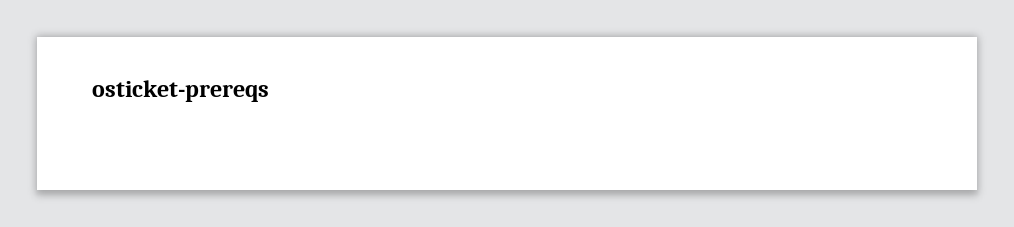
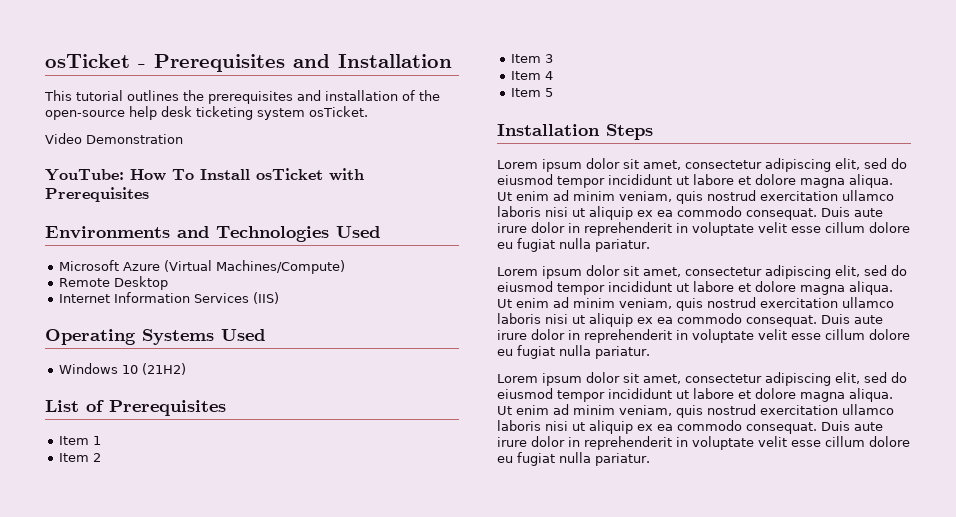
- osticket-prereqs
+ osTicket - Prerequisites and Installation
+ This tutorial outlines the prerequisites and installation of the open-source help desk ticketing system osTicket.
+ Video Demonstration
+ YouTube: How To Install osTicket with Prerequisites
+ Environments and Technologies Used
+ Microsoft Azure (Virtual Machines/Compute)
+ Remote Desktop
+ Internet Information Services (IIS)
+ Operating Systems Used
+ Windows 10 (21H2)
+ List of Prerequisites
+ Item 1
+ Item 2
+ Item 3
+ Item 4
+ Item 5
+ Installation Steps
+ Lorem ipsum dolor sit amet, consectetur adipiscing elit, sed do eiusmod tempor incididunt ut labore et dolore magna aliqua. Ut enim ad minim veniam, quis nostrud exercitation ullamco laboris nisi ut aliquip ex ea commodo consequat. Duis aute irure dolor in reprehenderit in voluptate velit esse cillum dolore eu fugiat nulla pariatur.
+ Lorem ipsum dolor sit amet, consectetur adipiscing elit, sed do eiusmod tempor incididunt ut labore et dolore magna aliqua. Ut enim ad minim veniam, quis nostrud exercitation ullamco laboris nisi ut aliquip ex ea commodo consequat. Duis aute irure dolor in reprehenderit in voluptate velit esse cillum dolore eu fugiat nulla pariatur.
+ Lorem ipsum dolor sit amet, consectetur adipiscing elit, sed do eiusmod tempor incididunt ut labore et dolore magna aliqua. Ut enim ad minim veniam, quis nostrud exercitation ullamco laboris nisi ut aliquip ex ea commodo consequat. Duis aute irure dolor in reprehenderit in voluptate velit esse cillum dolore eu fugiat nulla pariatur.

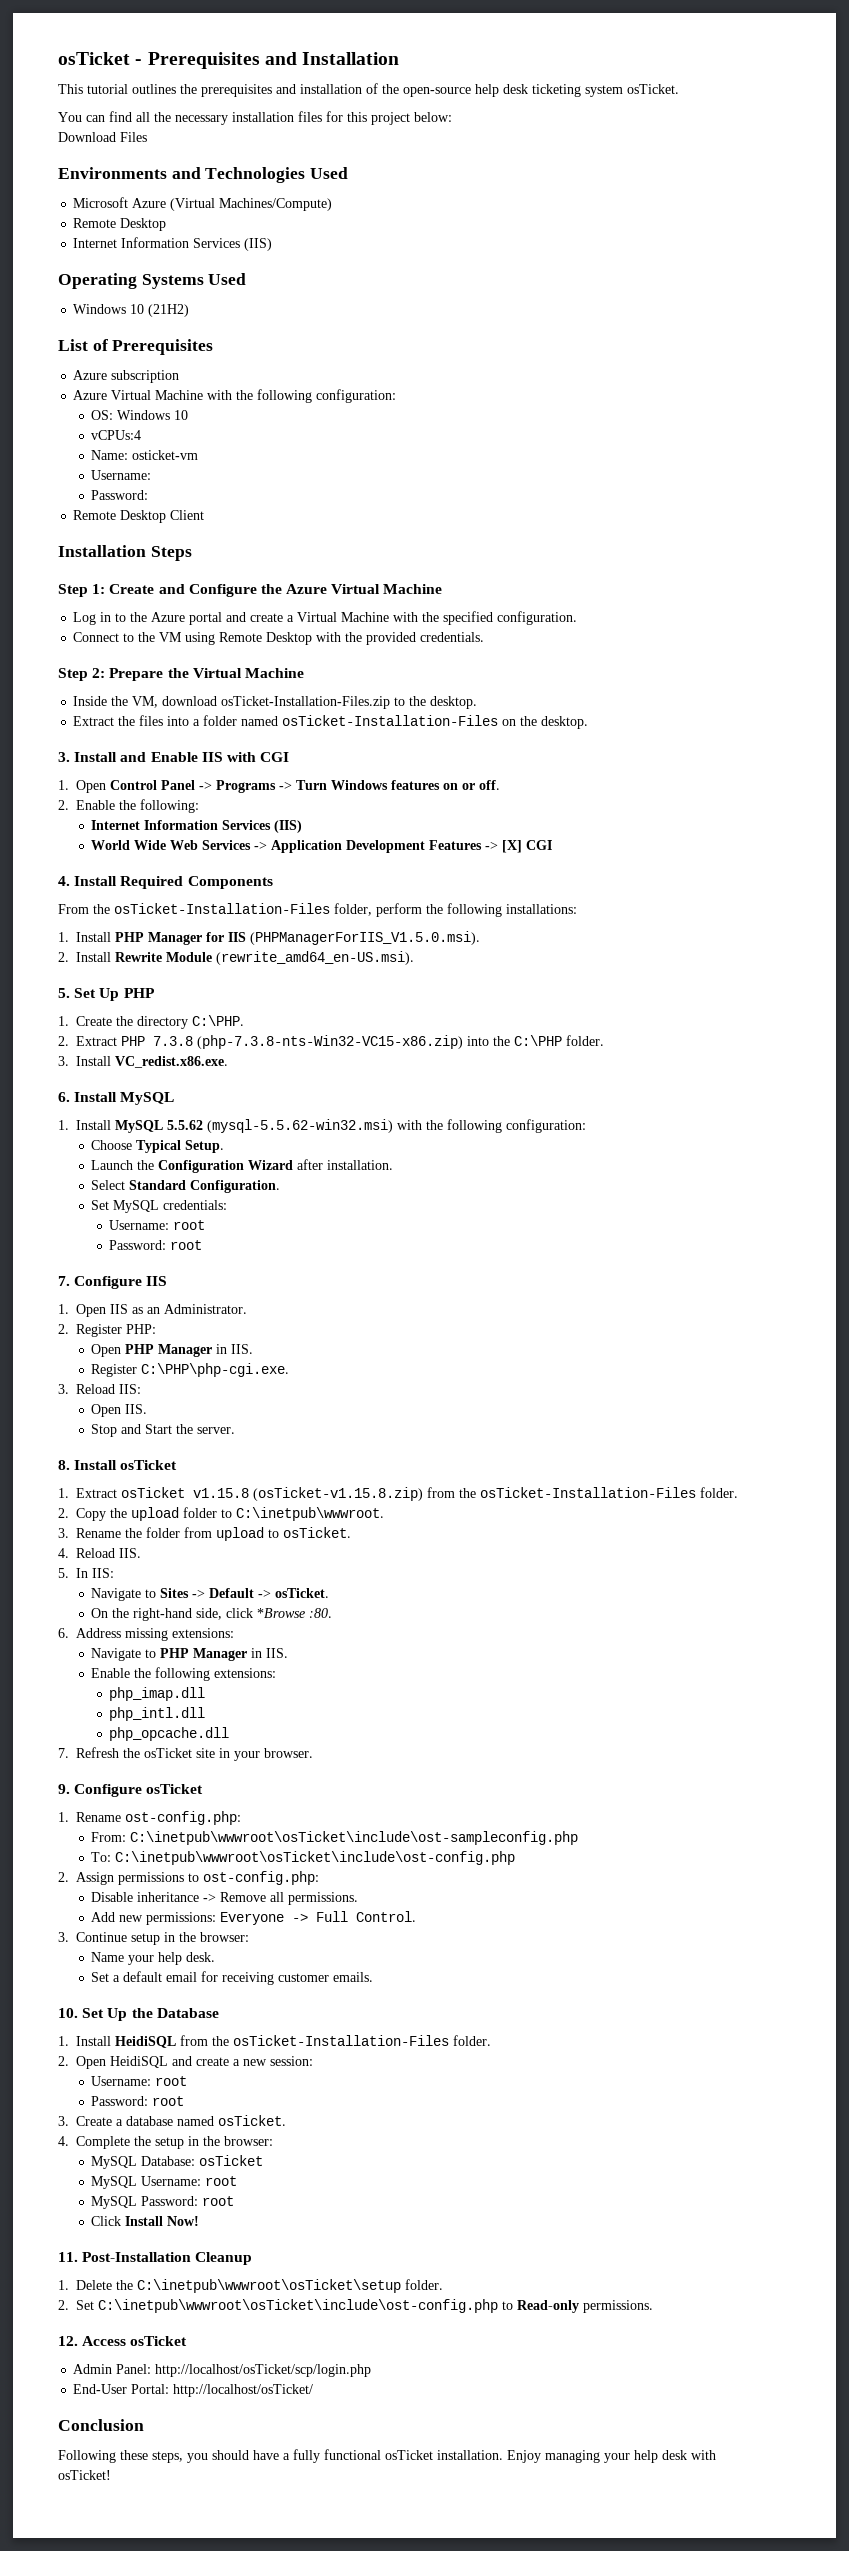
- Video Demonstration
- YouTube: How To Install osTicket with Prerequisites
+ You can find all the necessary installation files for this project below:
+ Download Files
- Item 1
- Item 2
- Item 3
- Item 4
- Item 5
+ Azure subscription
+ Azure Virtual Machine with the following configuration:
+ OS: Windows 10
+ vCPUs:4
+ Name: osticket-vm
+ Username:
+ Password:
+ Remote Desktop Client
  Installation Steps
- Lorem ipsum dolor sit amet, consectetur adipiscing elit, sed do eiusmod tempor incididunt ut labore et dolore magna aliqua. Ut enim ad minim veniam, quis nostrud exercitation ullamco laboris nisi ut aliquip ex ea commodo consequat. Duis aute irure dolor in reprehenderit in voluptate velit esse cillum dolore eu fugiat nulla pariatur.
- Lorem ipsum dolor sit amet, consectetur adipiscing elit, sed do eiusmod tempor incididunt ut labore et dolore magna aliqua. Ut enim ad minim veniam, quis nostrud exercitation ullamco laboris nisi ut aliquip ex ea commodo consequat. Duis aute irure dolor in reprehenderit in voluptate velit esse cillum dolore eu fugiat nulla pariatur.
- Lorem ipsum dolor sit amet, consectetur adipiscing elit, sed do eiusmod tempor incididunt ut labore et dolore magna aliqua. Ut enim ad minim veniam, quis nostrud exercitation ullamco laboris nisi ut aliquip ex ea commodo consequat. Duis aute irure dolor in reprehenderit in voluptate velit esse cillum dolore eu fugiat nulla pariatur.
+ Step 1: Create and Configure the Azure Virtual Machine
+ Log in to the Azure portal and create a Virtual Machine with the specified configuration.
+ Connect to the VM using Remote Desktop with the provided credentials.
+ Step 2: Prepare the Virtual Machine
+ Inside the VM, download osTicket-Installation-Files.zip to the desktop.
+ Extract the files into a folder named osTicket-Installation-Files on the desktop.
+ 3. Install and Enable IIS with CGI
+ 1. Open Control Panel -> Programs -> Turn Windows features on or off.
+ 2. Enable the following:
+ Internet Information Services (IIS)
+ World Wide Web Services -> Application Development Features -> [X] CGI
+ 4. Install Required Components
+ From the osTicket-Installation-Files folder, perform the following installations:
+ 1. Install PHP Manager for IIS (PHPManagerForIIS_V1.5.0.msi).
+ 2. Install Rewrite Module (rewrite_amd64_en-US.msi).
+ 5. Set Up PHP
+ 1. Create the directory C:\PHP.
+ 2. Extract PHP 7.3.8 (php-7.3.8-nts-Win32-VC15-x86.zip) into the C:\PHP folder.
+ 3. Install VC_redist.x86.exe.
+ 6. Install MySQL
+ 1. Install MySQL 5.5.62 (mysql-5.5.62-win32.msi) with the following configuration:
+ Choose Typical Setup.
+ Launch the Configuration Wizard after installation.
+ Select Standard Configuration.
+ Set MySQL credentials:
+ Username: root
+ Password: root
+ 7. Configure IIS
+ 1. Open IIS as an Administrator.
+ 2. Register PHP:
+ Open PHP Manager in IIS.
+ Register C:\PHP\php-cgi.exe.
+ 3. Reload IIS:
+ Open IIS.
+ Stop and Start the server.
+ 8. Install osTicket
+ 1. Extract osTicket v1.15.8 (osTicket-v1.15.8.zip) from the osTicket-Installation-Files folder.
+ 2. Copy the upload folder to C:\inetpub\wwwroot.
+ 3. Rename the folder from upload to osTicket.
+ 4. Reload IIS.
+ 5. In IIS:
+ Navigate to Sites -> Default -> osTicket.
+ On the right-hand side, click *Browse :80.
+ 6. Address missing extensions:
+ Navigate to PHP Manager in IIS.
+ Enable the following extensions:
+ php_imap.dll
+ php_intl.dll
+ php_opcache.dll
+ 7. Refresh the osTicket site in your browser.
+ 9. Configure osTicket
+ 1. Rename ost-config.php:
+ From: C:\inetpub\wwwroot\osTicket\include\ost-sampleconfig.php
+ To: C:\inetpub\wwwroot\osTicket\include\ost-config.php
+ 2. Assign permissions to ost-config.php:
+ Disable inheritance -> Remove all permissions.
+ Add new permissions: Everyone -> Full Control.
+ 3. Continue setup in the browser:
+ Name your help desk.
+ Set a default email for receiving customer emails.
+ 10. Set Up the Database
+ 1. Install HeidiSQL from the osTicket-Installation-Files folder.
+ 2. Open HeidiSQL and create a new session:
+ Username: root
+ Password: root
+ 3. Create a database named osTicket.
+ 4. Complete the setup in the browser:
+ MySQL Database: osTicket
+ MySQL Username: root
+ MySQL Password: root
+ Click Install Now!
+ 11. Post-Installation Cleanup
+ 1. Delete the C:\inetpub\wwwroot\osTicket\setup folder.
+ 2. Set C:\inetpub\wwwroot\osTicket\include\ost-config.php to Read-only permissions.
+ 12. Access osTicket
+ Admin Panel: http://localhost/osTicket/scp/login.php
+ End-User Portal: http://localhost/osTicket/
+ Conclusion
+ Following these steps, you should have a fully functional osTicket installation. Enjoy managing your help desk with osTicket!

